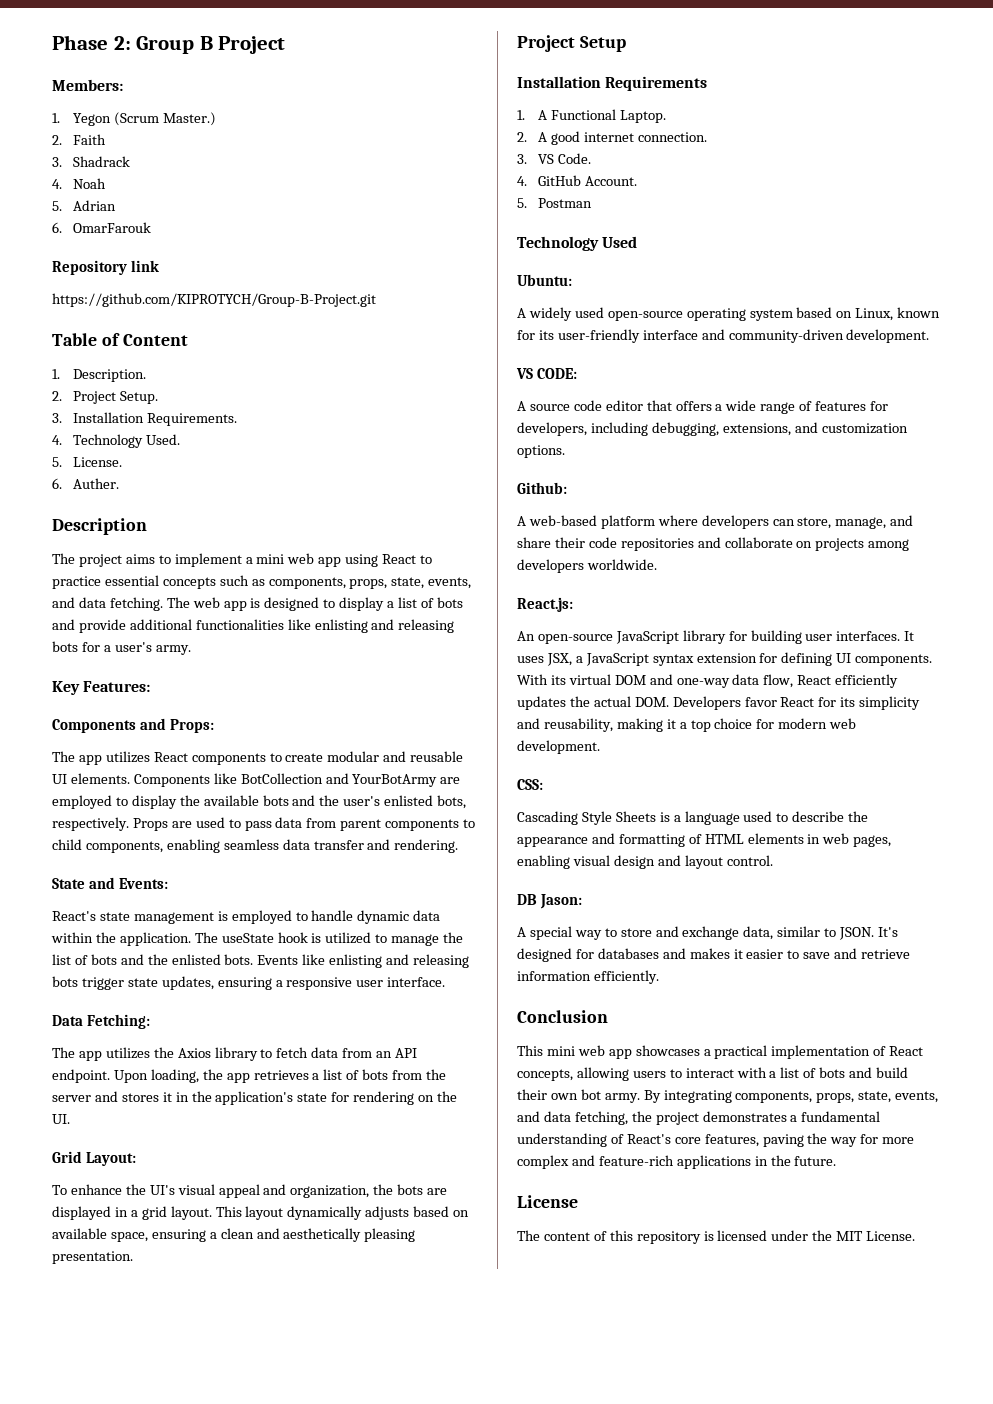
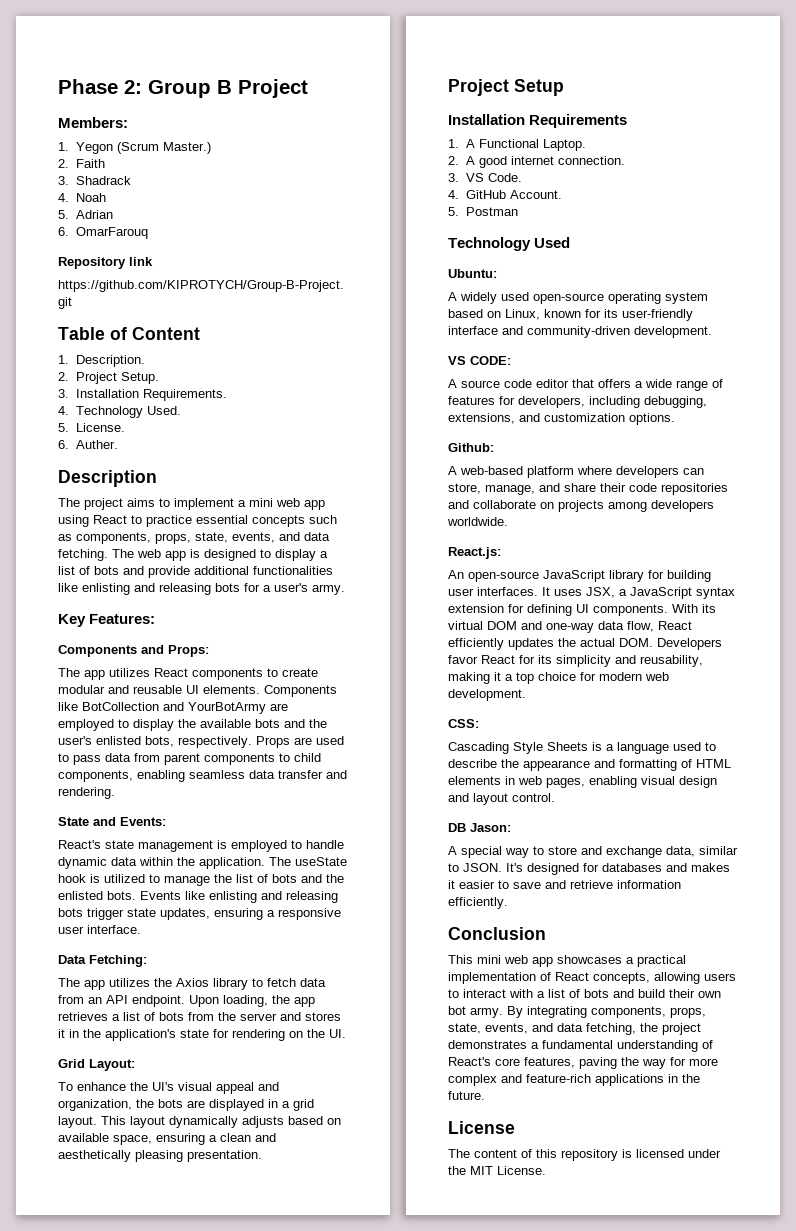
- 6. OmarFarouk
+ 6. OmarFarouq

